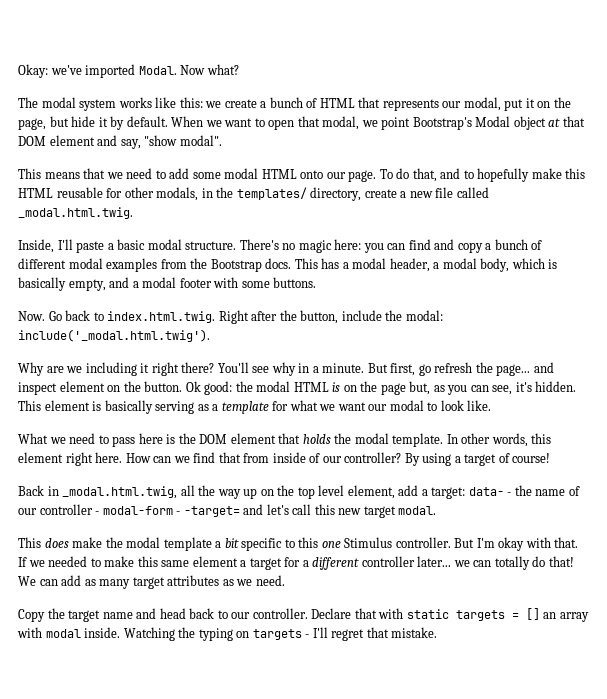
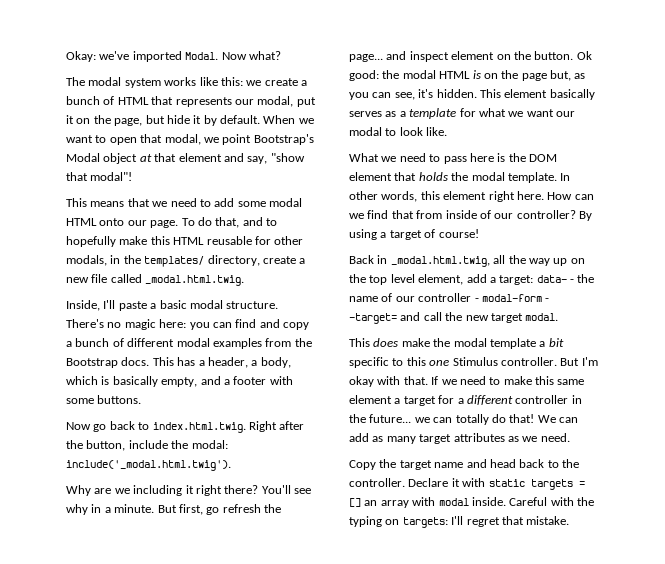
- When we want to open that modal, we point Bootstrap's Modal object at that DOM element and say, "show modal".
+ When we want to open that modal, we point Bootstrap's Modal object at that element and say, "show that modal"!
- This has a modal header, a modal body, which is basically empty, and a modal footer with some buttons.
+ This has a header, a body, which is basically empty, and a footer with some buttons.
- Now. Go back to index.html.twig. Right after the button, include the modal: include('_modal.html.twig').
+ Now go back to index.html.twig. Right after the button, include the modal: include('_modal.html.twig').
- This element is basically serving as a template for what we want our modal to look like.
+ This element basically serves as a template for what we want our modal to look like.
- Back in _modal.html.twig, all the way up on the top level element, add a target: data- - the name of our controller - modal-form - -target= and let's call this new target modal.
+ Back in _modal.html.twig, all the way up on the top level element, add a target: data- - the name of our controller - modal-form - -target= and call the new target modal.
- If we needed to make this same element a target for a different controller later... we can totally do that!
+ If we need to make this same element a target for a different controller in the future... we can totally do that!
- Copy the target name and head back to our controller.
+ Copy the target name and head back to the controller.
- Declare that with static targets = [] an array with modal inside.
+ Declare it with static targets = [] an array with modal inside.
- Watching the typing on targets - I'll regret that mistake.
+ Careful with the typing on targets: I'll regret that mistake.

